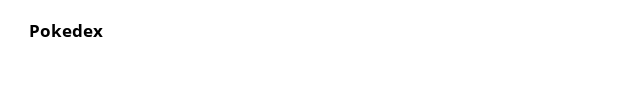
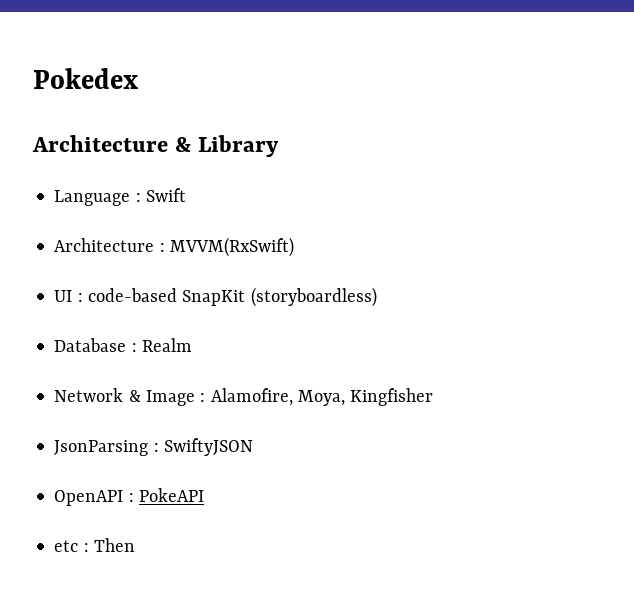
+ Architecture & Library
+ Language : Swift
+ Architecture : MVVM(RxSwift)
+ UI : code-based SnapKit (storyboardless)
+ Database : Realm
+ Network & Image : Alamofire, Moya, Kingfisher
+ JsonParsing : SwiftyJSON
+ OpenAPI : PokeAPI
+ etc : Then

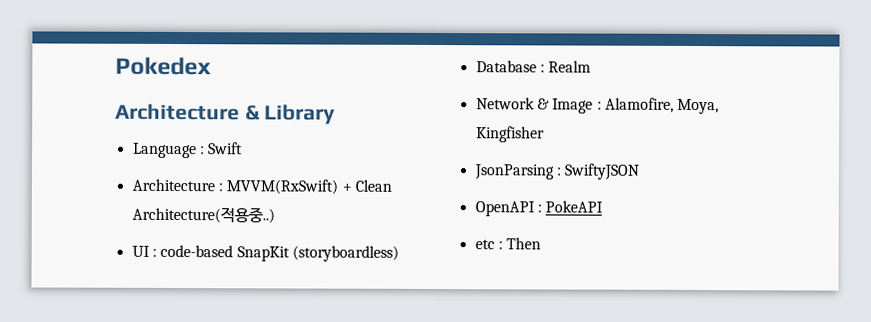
- Architecture : MVVM(RxSwift)
+ Architecture : MVVM(RxSwift) + Clean Architecture(적용중..)

